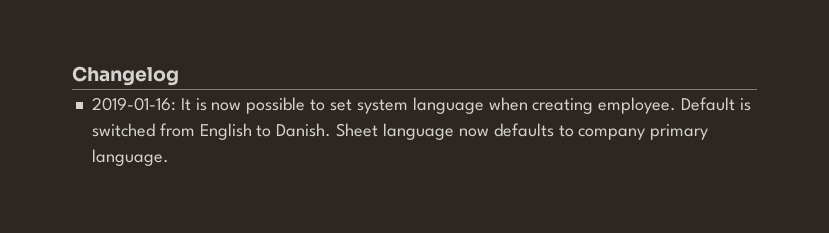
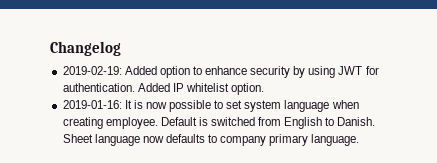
+ 2019-02-19: Added option to enhance security by using JWT for authentication. Added IP whitelist option.

